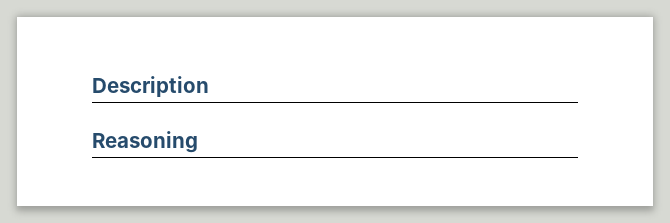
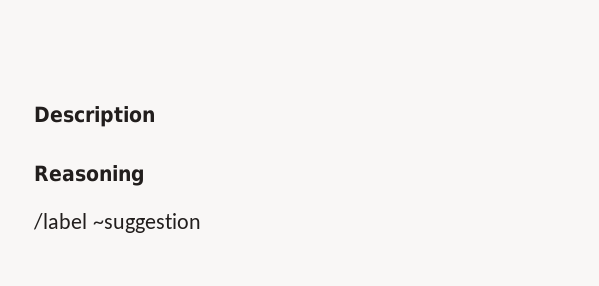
+ /label ~suggestion

